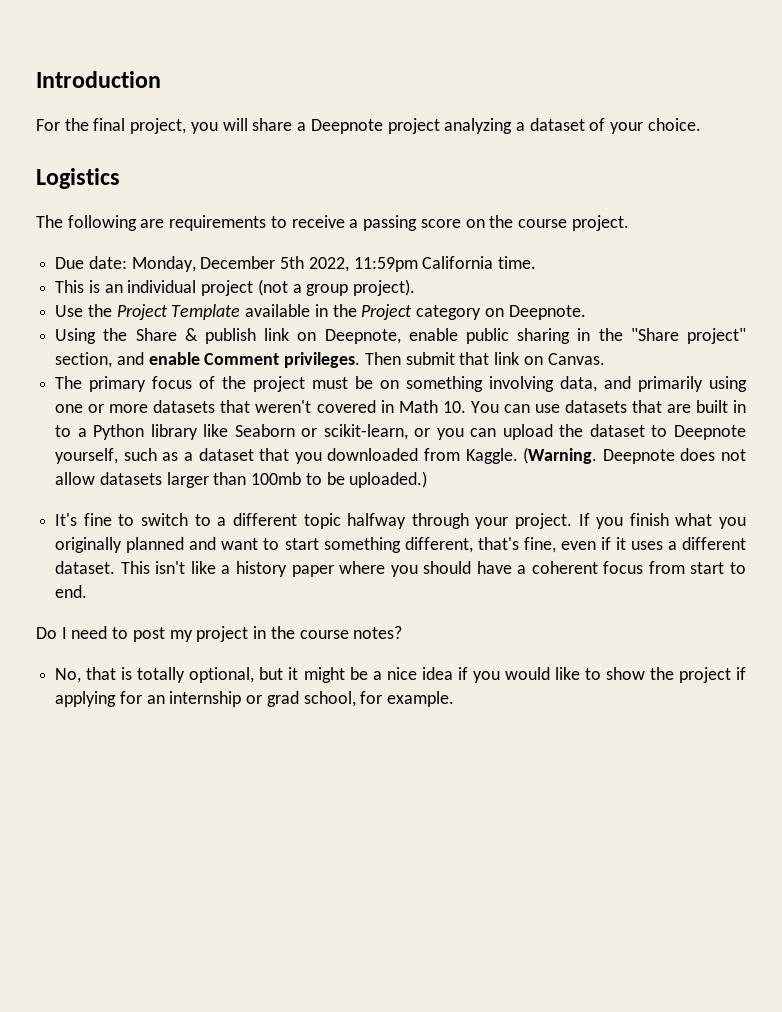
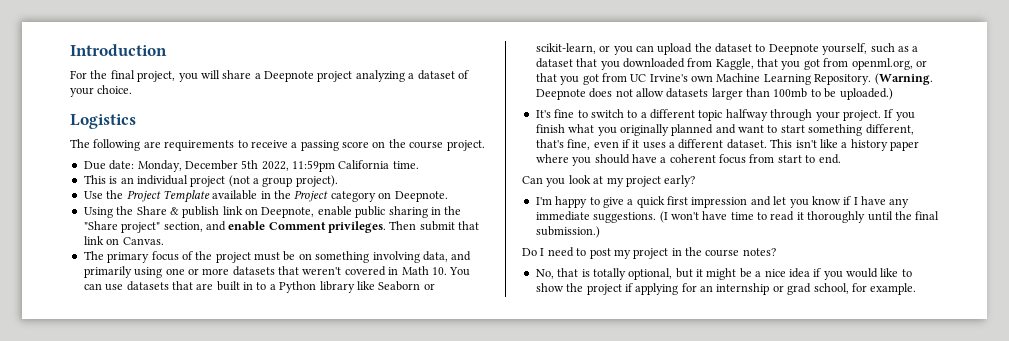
- The primary focus of the project must be on something involving data, and primarily using one or more datasets that weren't covered in Math 10. You can use datasets that are built in to a Python library like Seaborn or scikit-learn, or you can upload the dataset to Deepnote yourself, such as a dataset that you downloaded from Kaggle.
+ The primary focus of the project must be on something involving data, and primarily using one or more datasets that weren't covered in Math 10. You can use datasets that are built in to a Python library like Seaborn or scikit-learn, or you can upload the dataset to Deepnote yourself, such as a dataset that you downloaded from Kaggle, that you got from openml.org, or that you got from UC Irvine's own Machine Learning Repository.
+ Can you look at my project early?
+ I'm happy to give a quick first impression and let you know if I have any immediate suggestions. (I won't have time to read it thoroughly until the final submission.)

